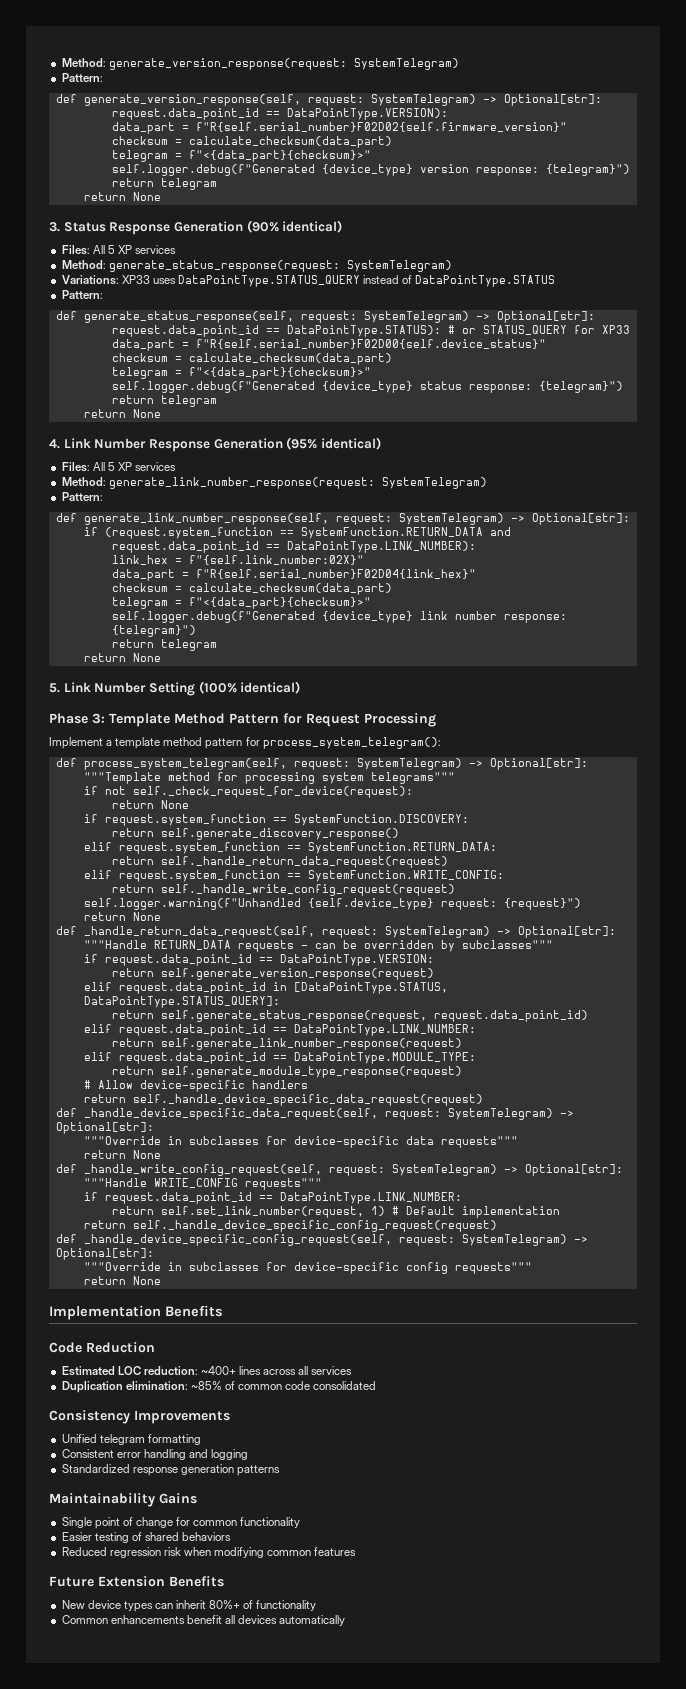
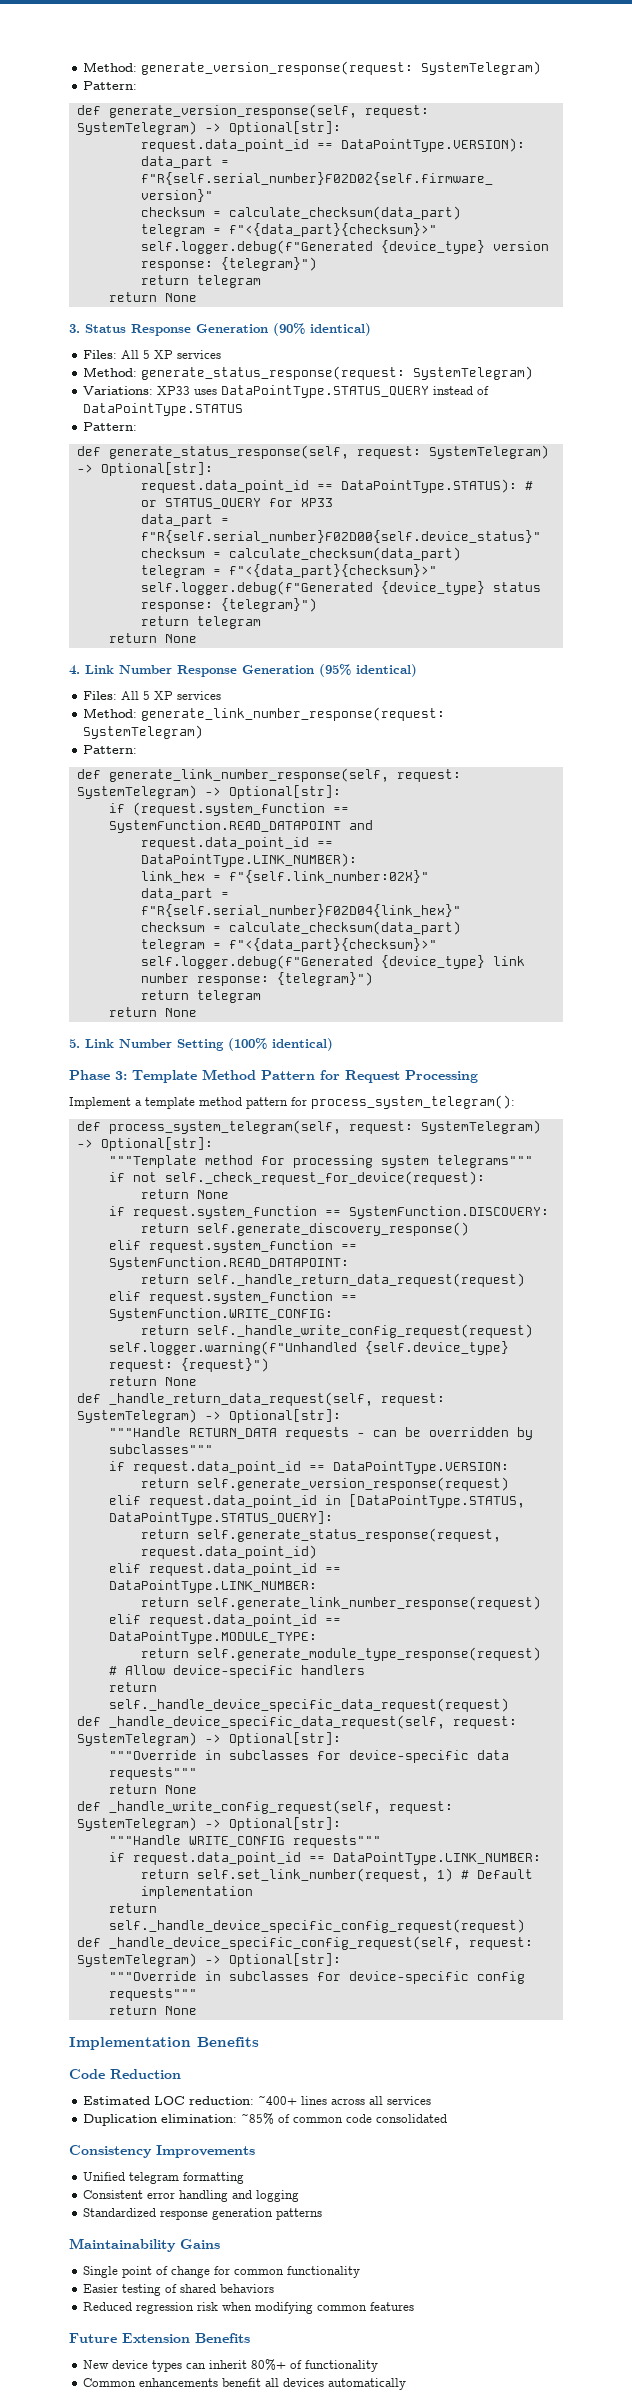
- if (request.system_function == SystemFunction.RETURN_DATA and
+ if (request.system_function == SystemFunction.READ_DATAPOINT and
- elif request.system_function == SystemFunction.RETURN_DATA:
+ elif request.system_function == SystemFunction.READ_DATAPOINT:

